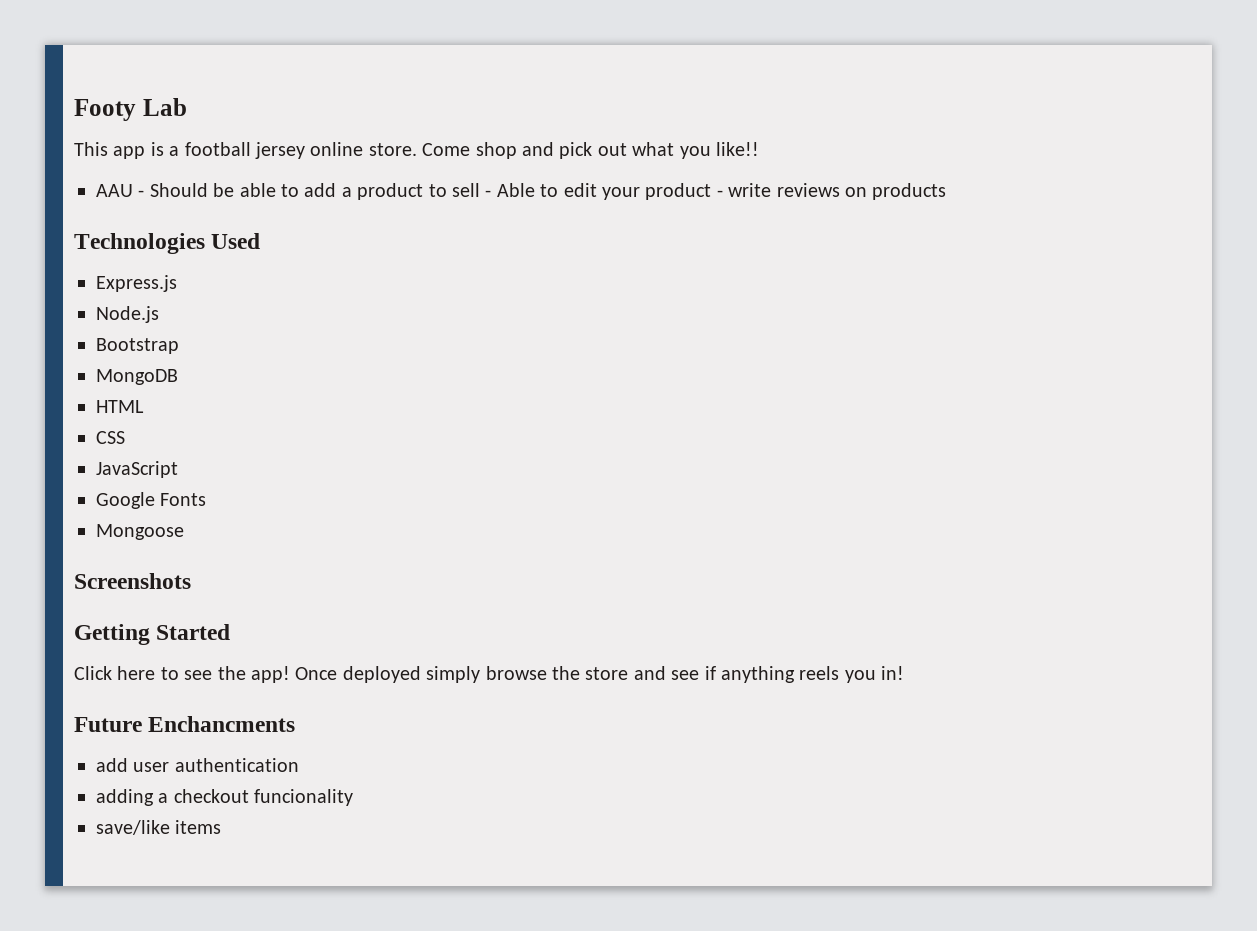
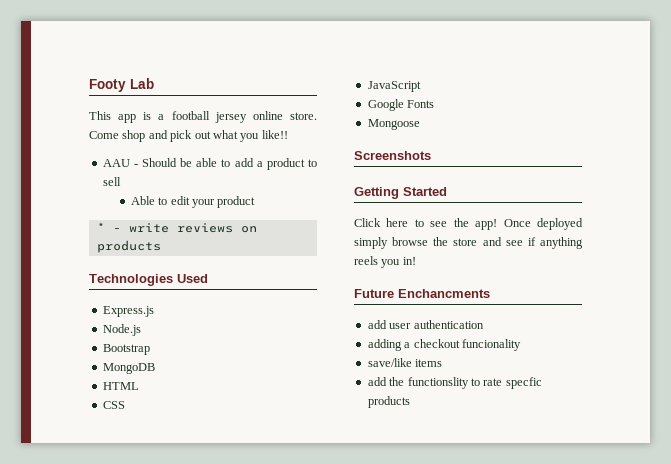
- AAU - Should be able to add a product to sell - Able to edit your product - write reviews on products
+ AAU - Should be able to add a product to sell
+ Able to edit your product
+ * - write reviews on products
+ add the functionslity to rate specfic products

